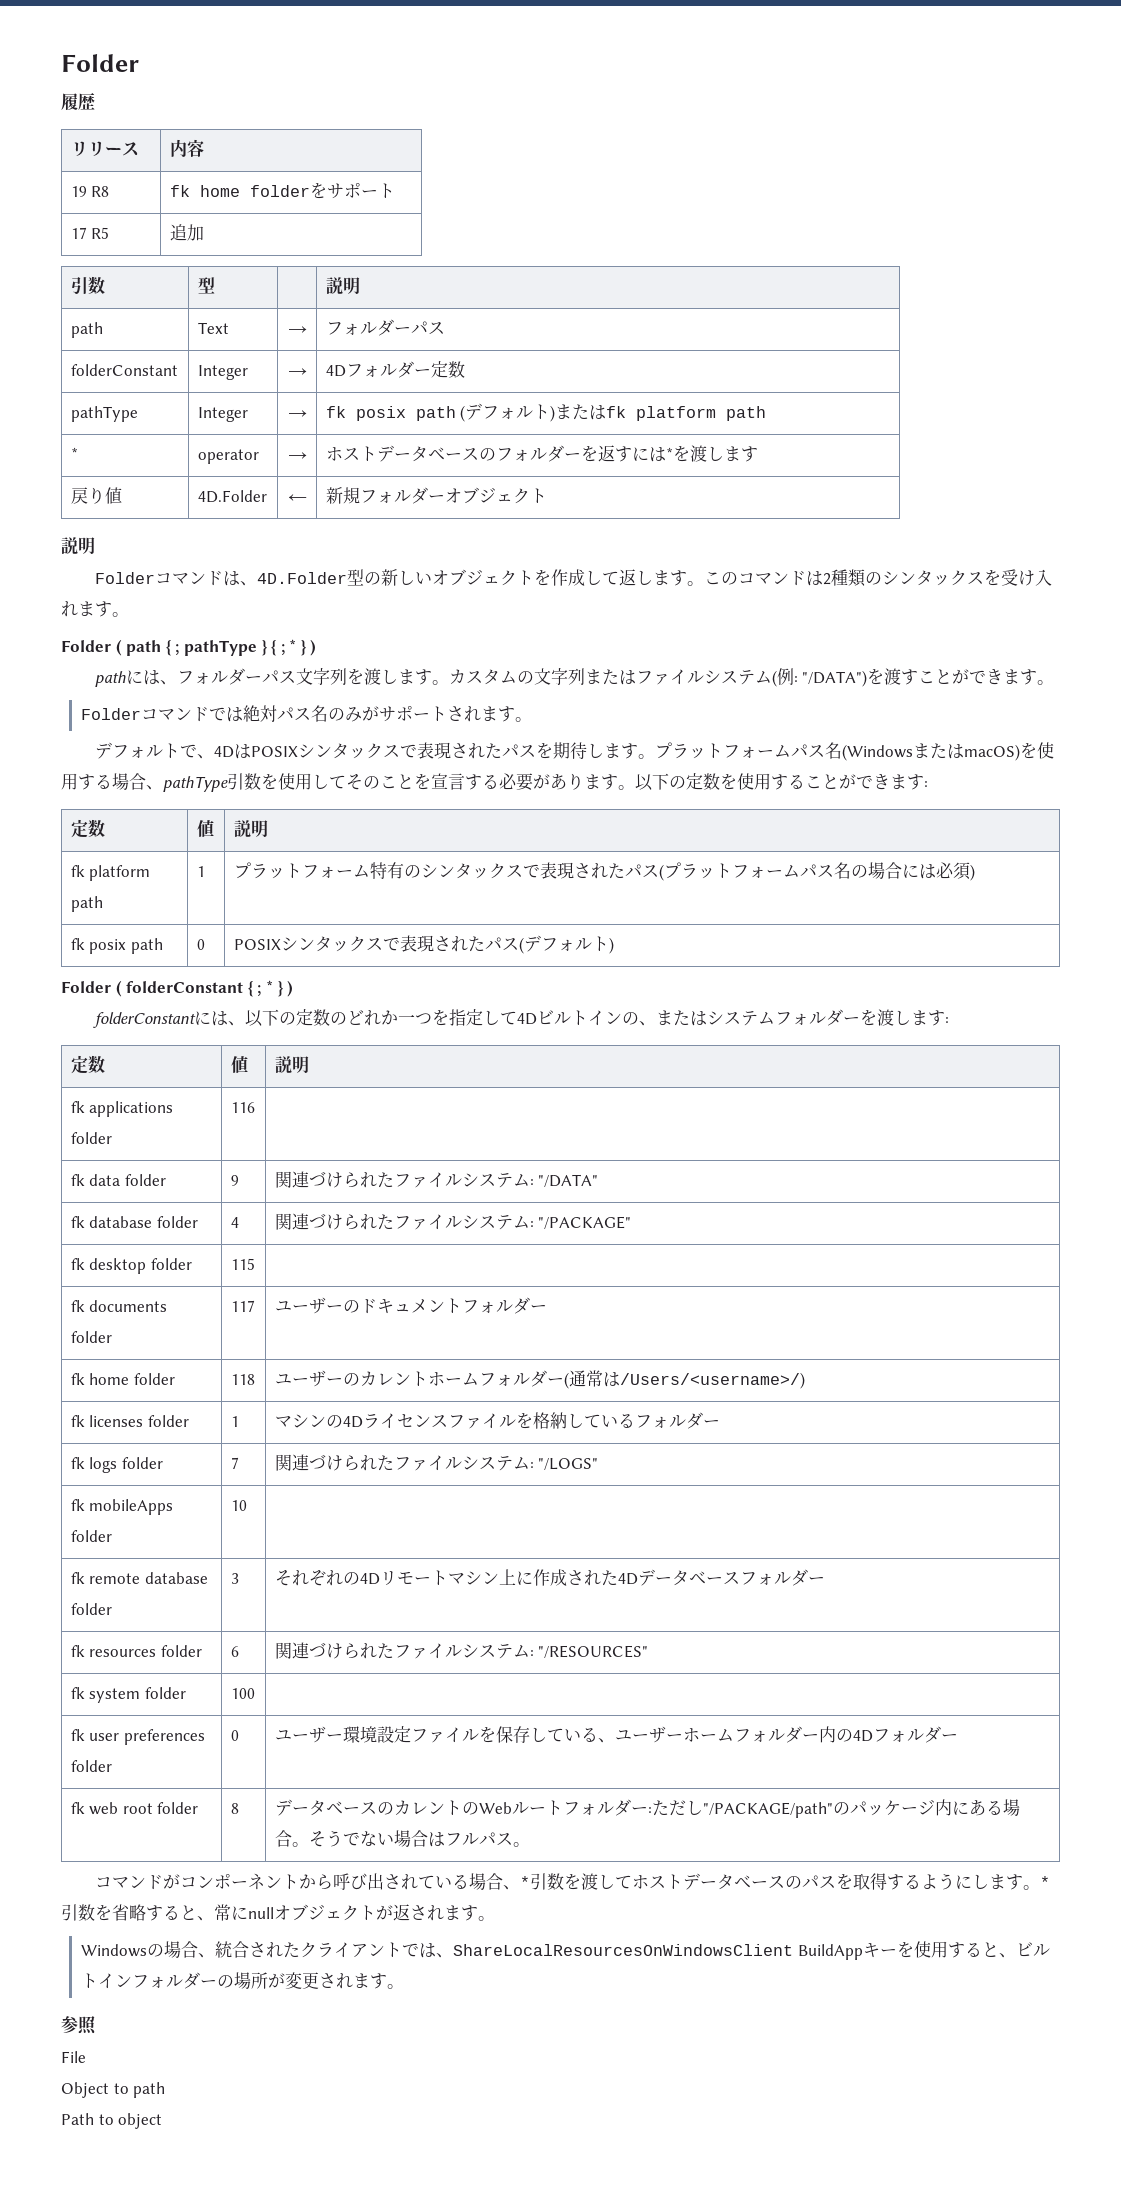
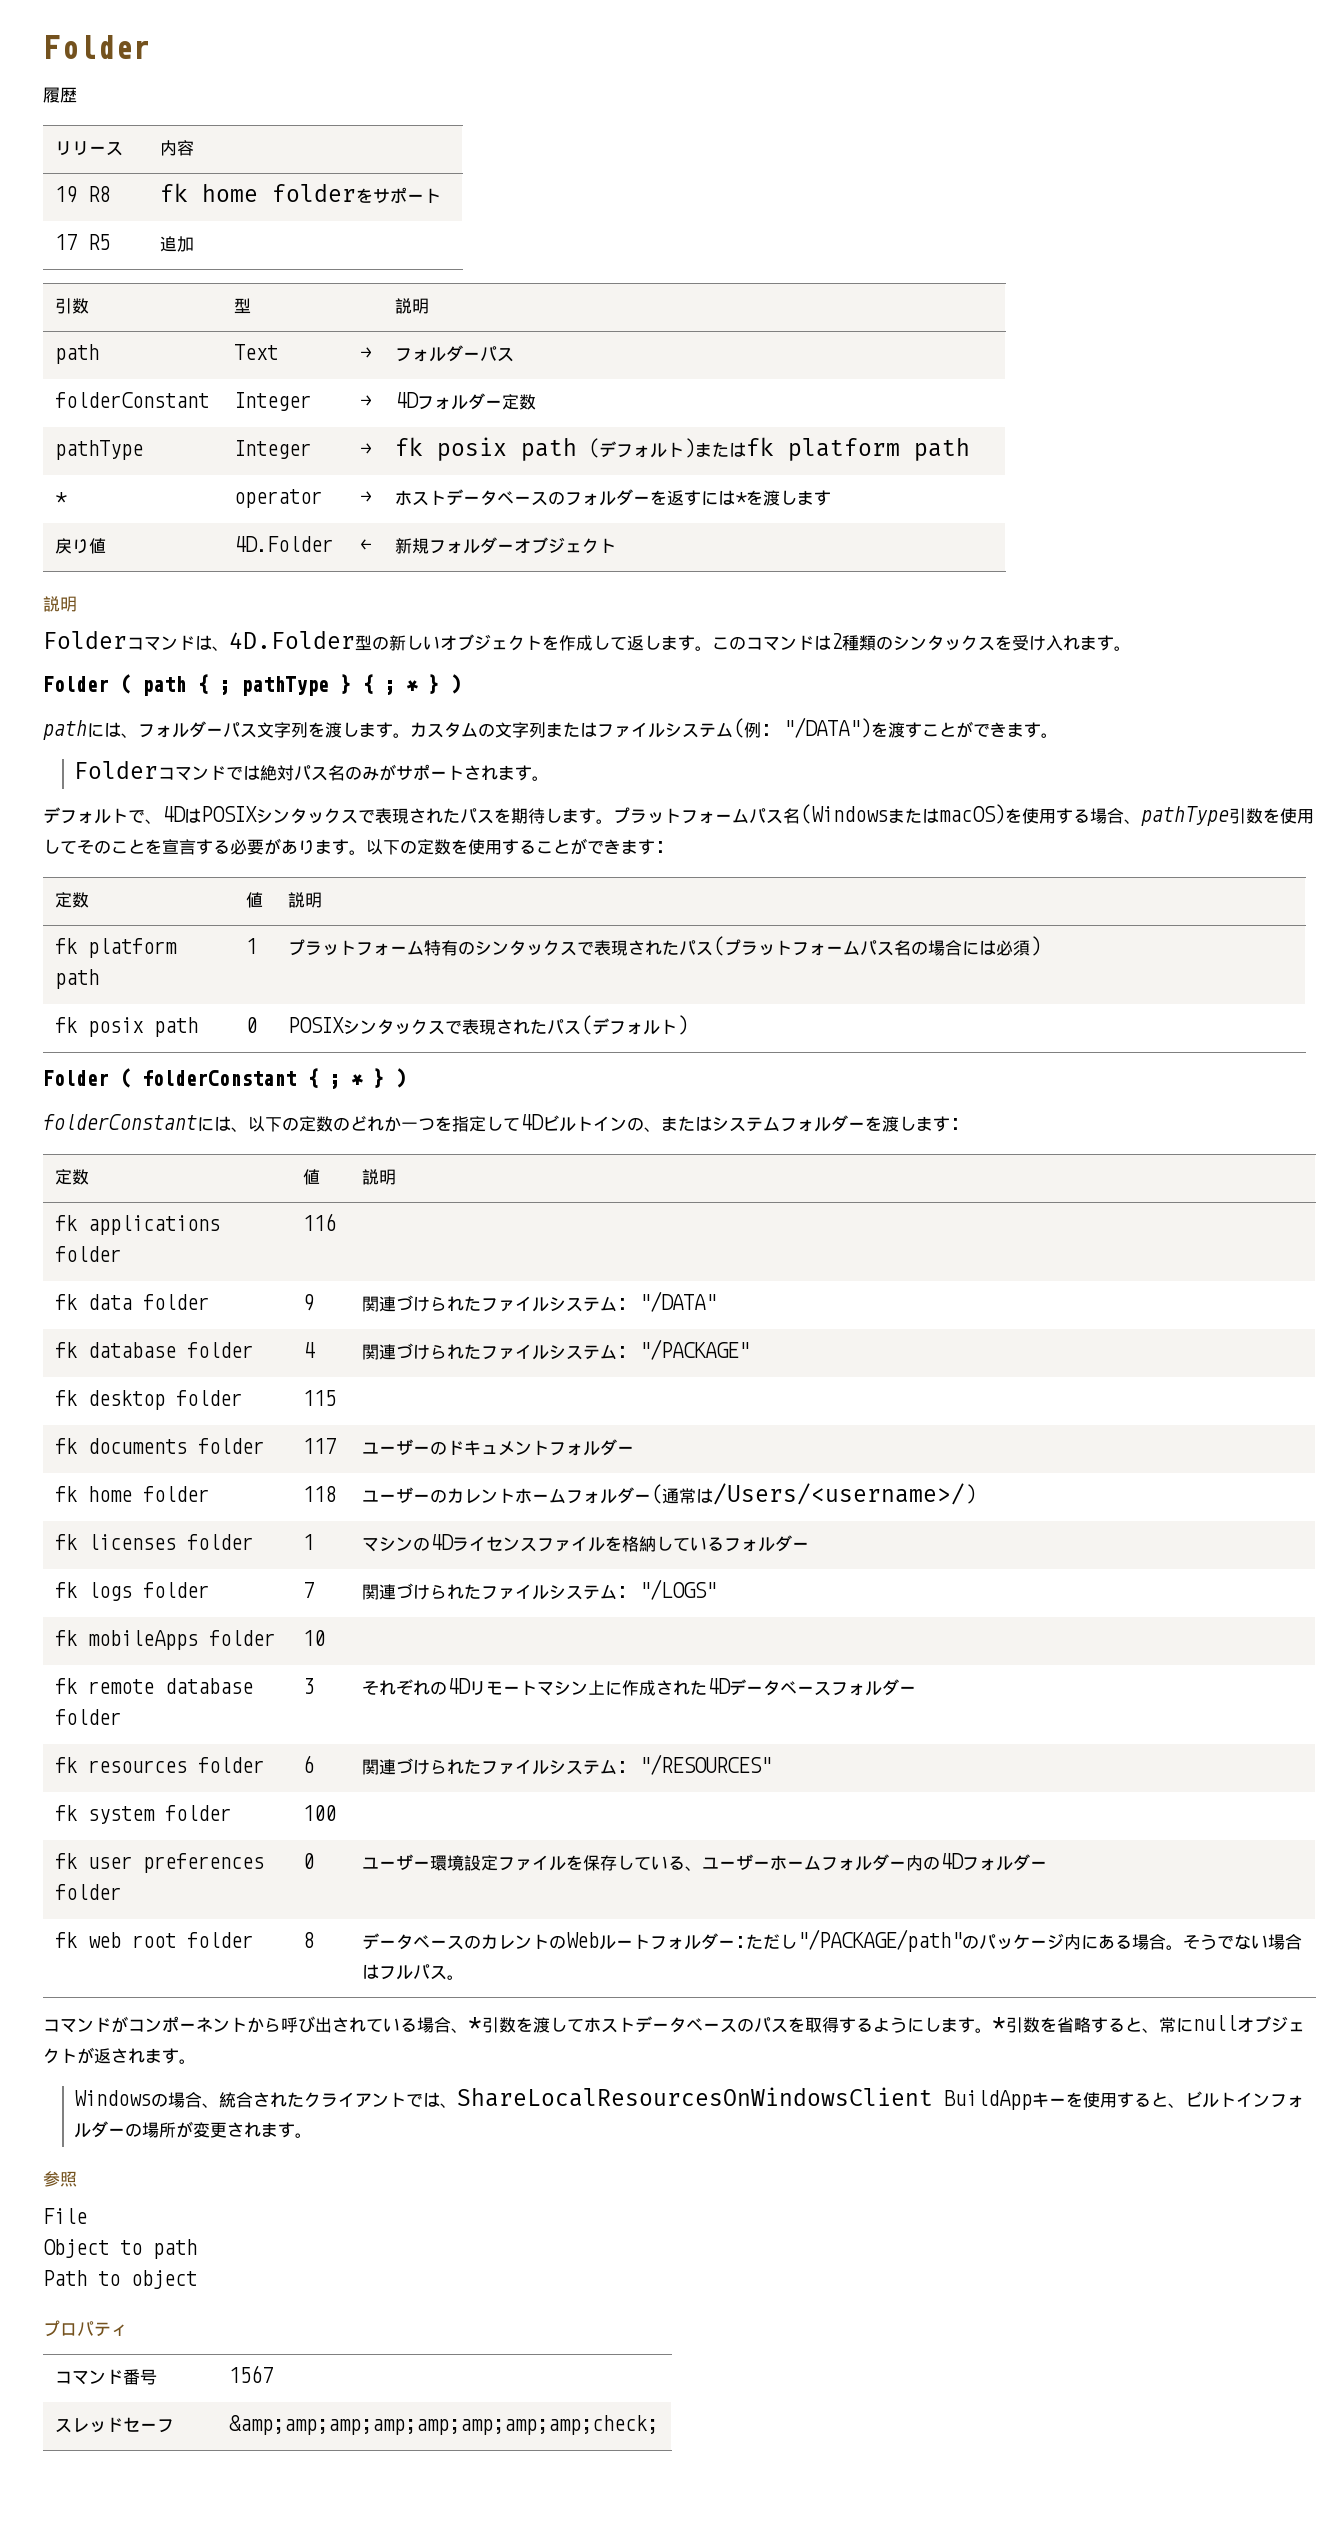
+ プロパティ
+ コマンド番号 | 1567
+ スレッドセーフ | &amp;amp;amp;amp;amp;amp;amp;amp;check;

